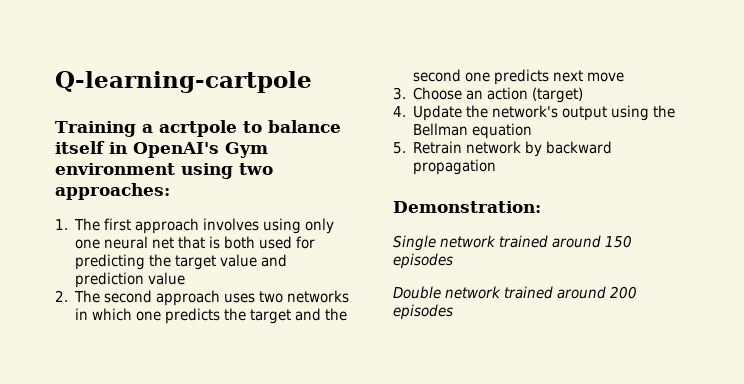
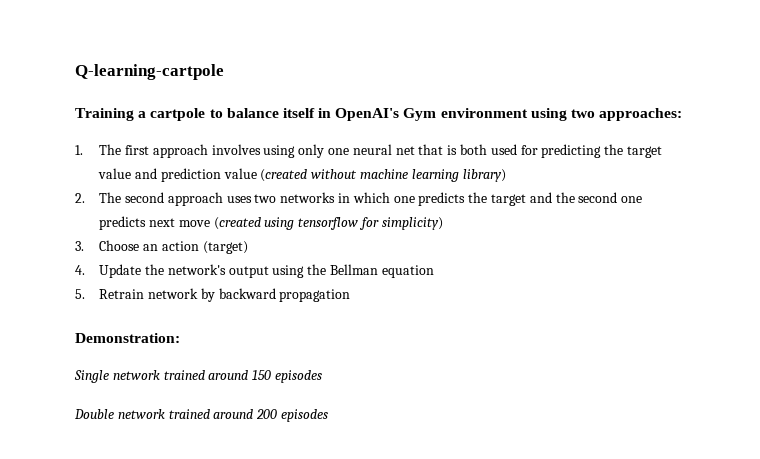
- Training a acrtpole to balance itself in OpenAI's Gym environment using two approaches:
+ Training a cartpole to balance itself in OpenAI's Gym environment using two approaches:
- 1. The first approach involves using only one neural net that is both used for predicting the target value and prediction value
+ 1. The first approach involves using only one neural net that is both used for predicting the target value and prediction value (created without machine learning library)
- 2. The second approach uses two networks in which one predicts the target and the second one predicts next move
+ 2. The second approach uses two networks in which one predicts the target and the second one predicts next move (created using tensorflow for simplicity)

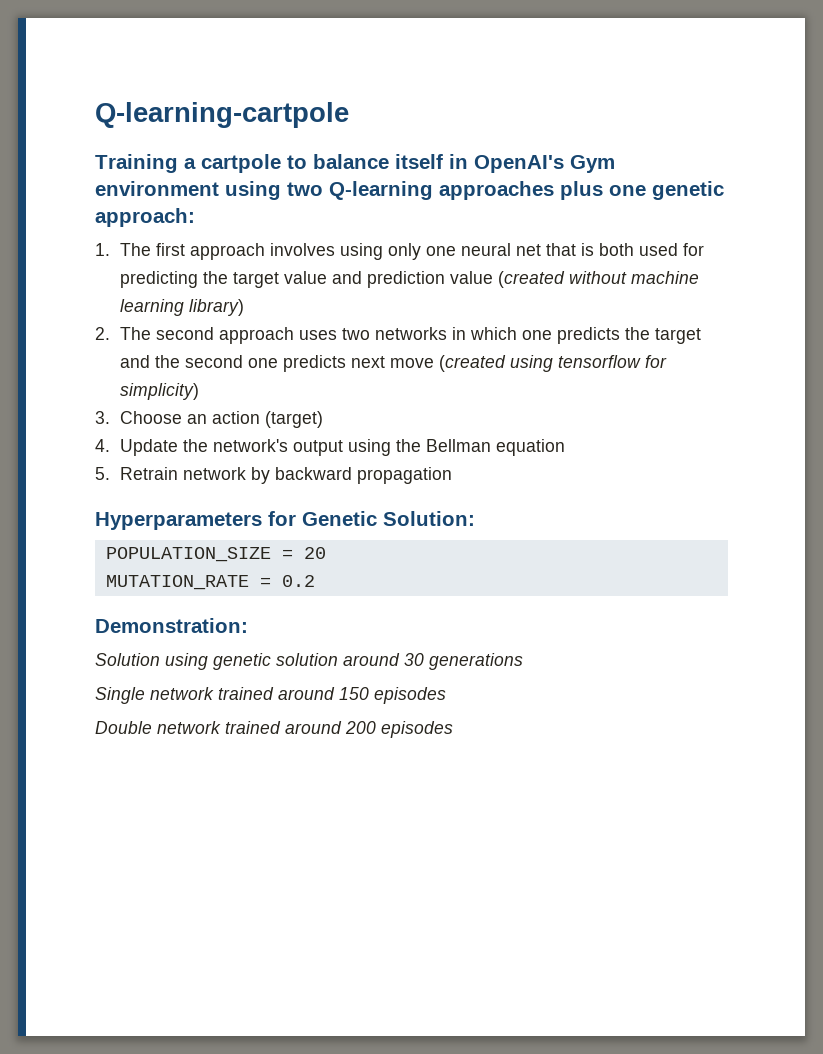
- Training a cartpole to balance itself in OpenAI's Gym environment using two approaches:
+ Training a cartpole to balance itself in OpenAI's Gym environment using two Q-learning approaches plus one genetic approach:
+ Hyperparameters for Genetic Solution:
+ POPULATION_SIZE = 20
+ MUTATION_RATE = 0.2
  Demonstration:
+ Solution using genetic solution around 30 generations

